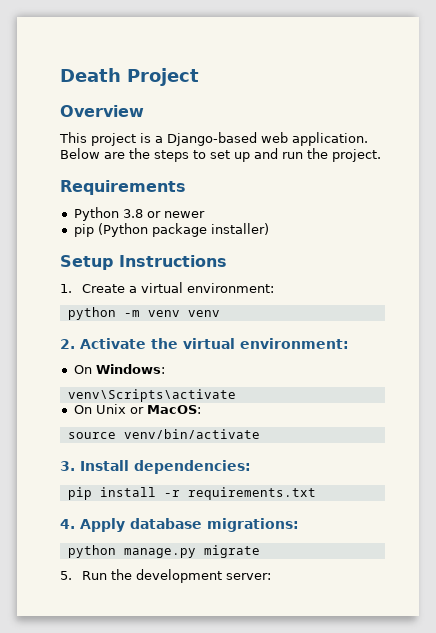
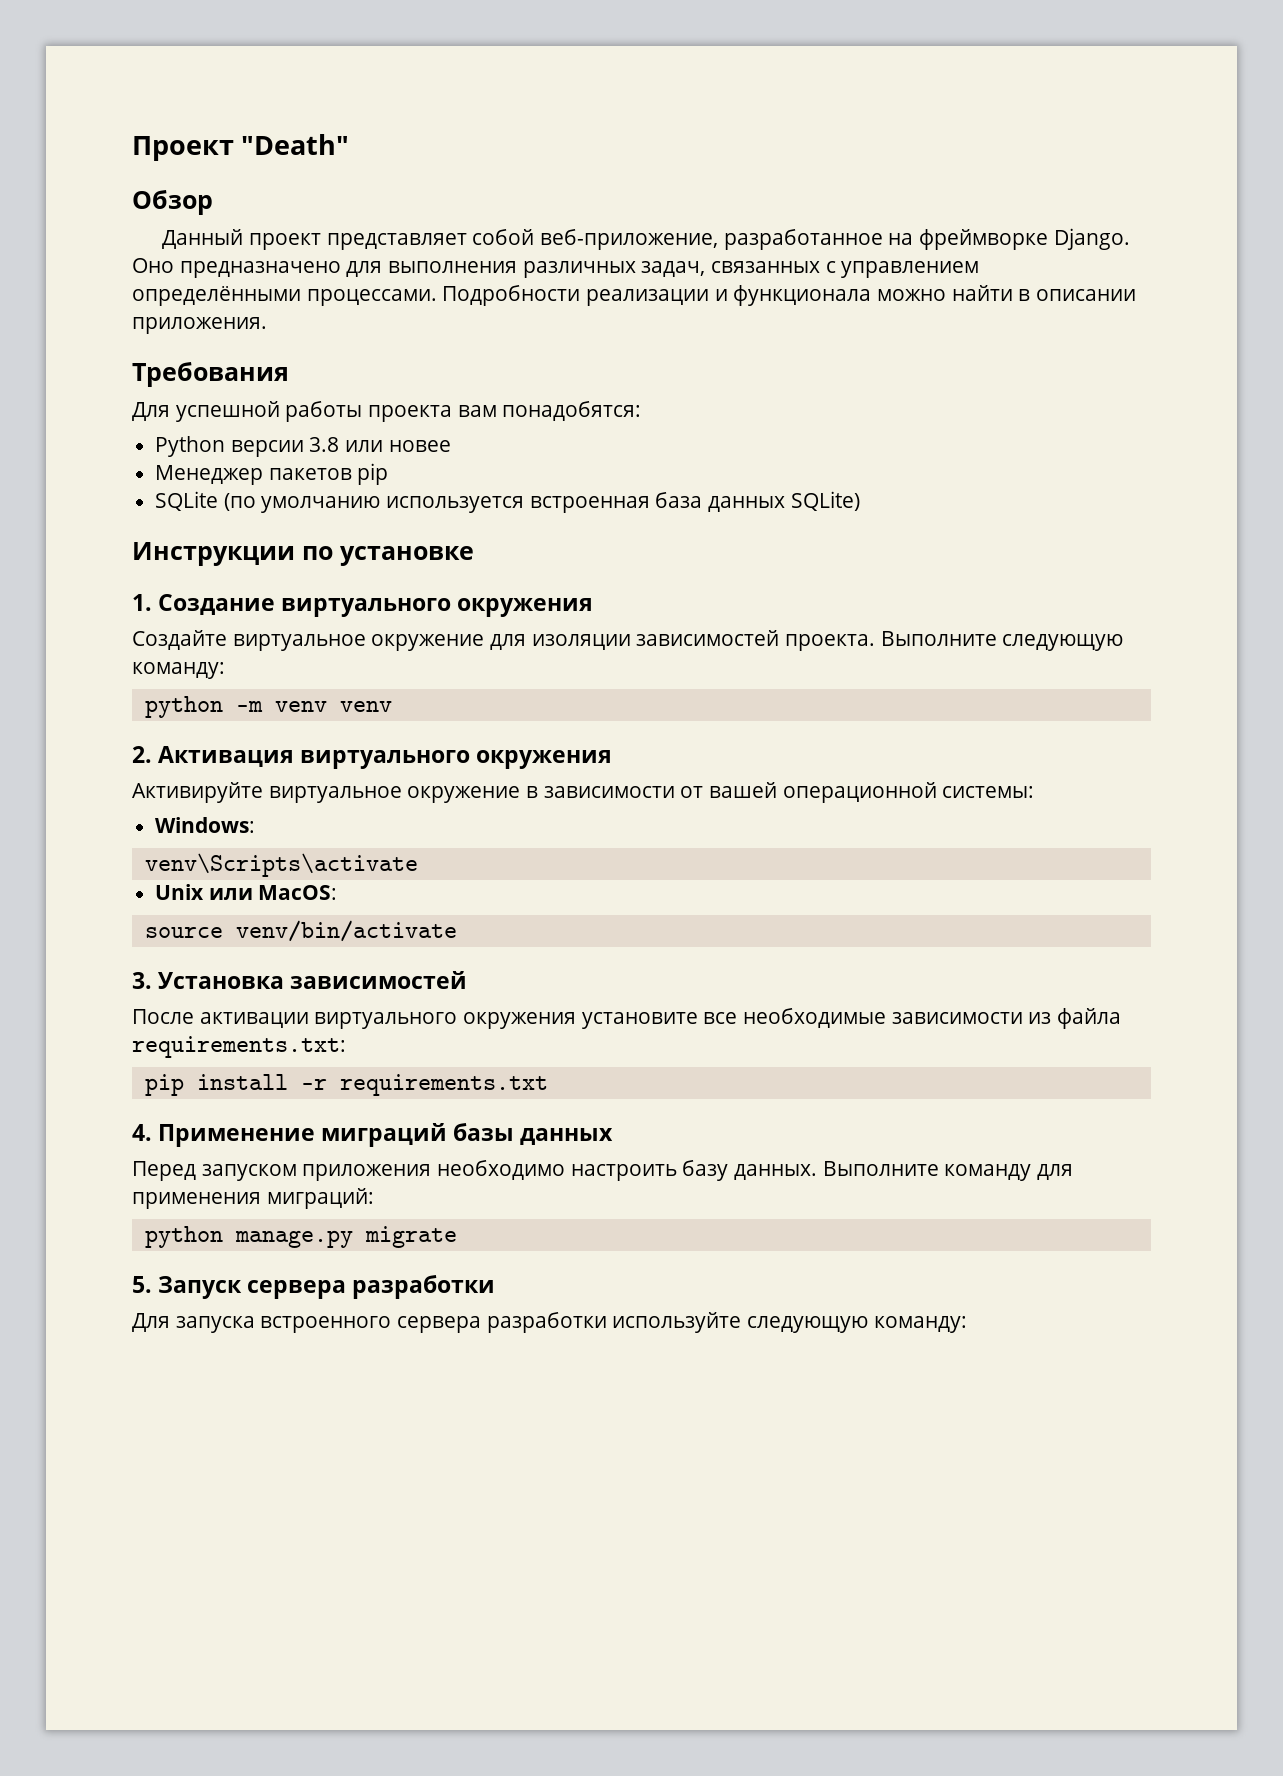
- Death Project
- Overview
- This project is a Django-based web application. Below are the steps to set up and run the project.
- Requirements
- Python 3.8 or newer
- pip (Python package installer)
- Setup Instructions
- 1. Create a virtual environment:
+ Проект "Death"
+ Обзор
+ Данный проект представляет собой веб-приложение, разработанное на фреймворке Django. Оно предназначено для выполнения различных задач, связанных с управлением определёнными процессами. Подробности реализации и функционала можно найти в описании приложения.
+ Требования
+ Для успешной работы проекта вам понадобятся:
+ Python версии 3.8 или новее
+ Менеджер пакетов pip
+ SQLite (по умолчанию используется встроенная база данных SQLite)
+ Инструкции по установке
+ 1. Создание виртуального окружения
+ Создайте виртуальное окружение для изоляции зависимостей проекта. Выполните следующую команду:
- 2. Activate the virtual environment:
- On Windows:
+ 2. Активация виртуального окружения
+ Активируйте виртуальное окружение в зависимости от вашей операционной системы:
+ Windows:
- On Unix or MacOS:
+ Unix или MacOS:
- 3. Install dependencies:
+ 3. Установка зависимостей
+ После активации виртуального окружения установите все необходимые зависимости из файла requirements.txt:
- 4. Apply database migrations:
+ 4. Применение миграций базы данных
+ Перед запуском приложения необходимо настроить базу данных. Выполните команду для применения миграций:
  python manage.py migrate
- 5. Run the development server:
+ 5. Запуск сервера разработки
+ Для запуска встроенного сервера разработки используйте следующую команду:

